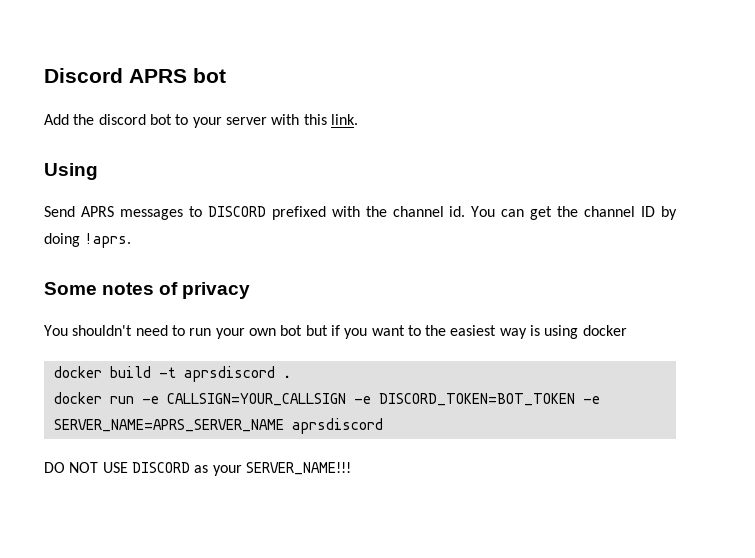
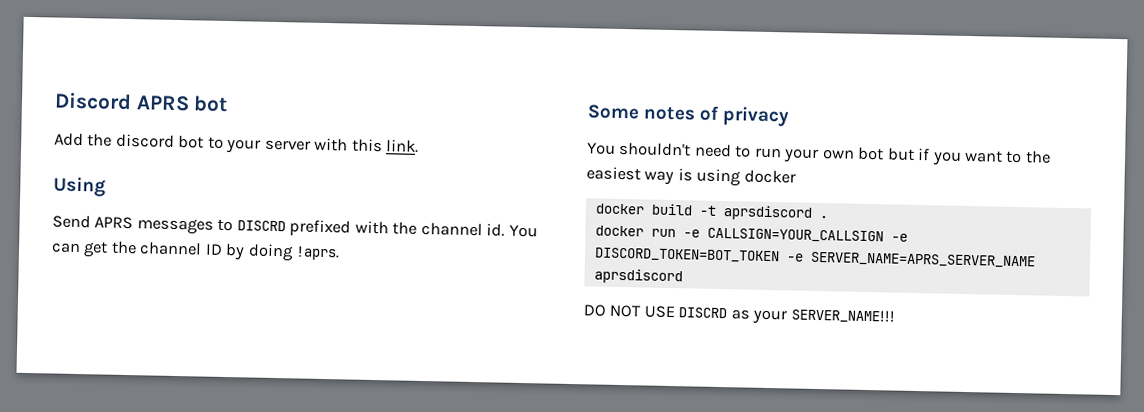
- Send APRS messages to DISCORD prefixed with the channel id.
+ Send APRS messages to DISCRD prefixed with the channel id.
- DO NOT USE DISCORD as your SERVER_NAME!!!
+ DO NOT USE DISCRD as your SERVER_NAME!!!

